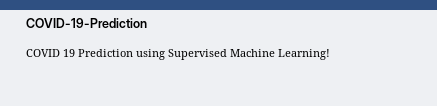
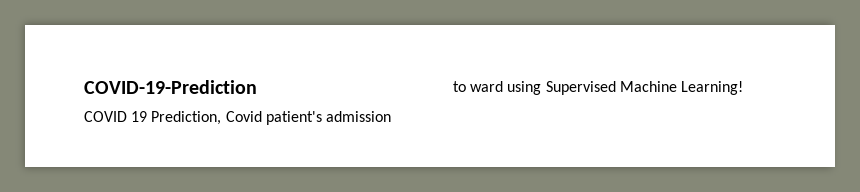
- COVID 19 Prediction using Supervised Machine Learning!
+ COVID 19 Prediction, Covid patient's admission to ward using Supervised Machine Learning!

